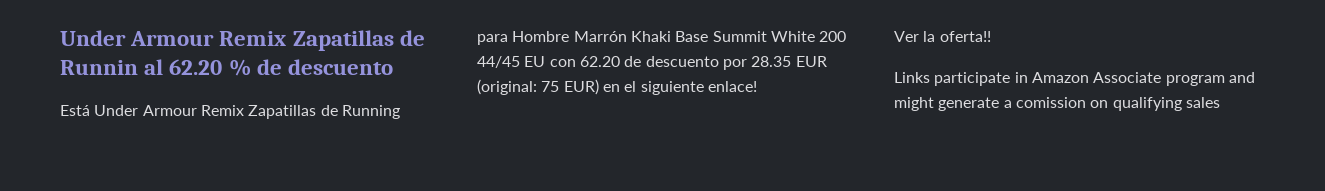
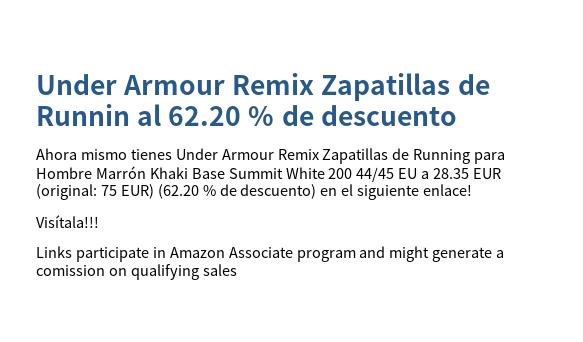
- Está Under Armour Remix Zapatillas de Running para Hombre Marrón Khaki Base Summit White 200 44/45 EU con 62.20 de descuento por 28.35 EUR (original: 75 EUR) en el siguiente enlace!
+ Ahora mismo tienes Under Armour Remix Zapatillas de Running para Hombre Marrón Khaki Base Summit White 200 44/45 EU a 28.35 EUR (original: 75 EUR) (62.20 % de descuento) en el siguiente enlace!
- Ver la oferta!!
+ Visítala!!!

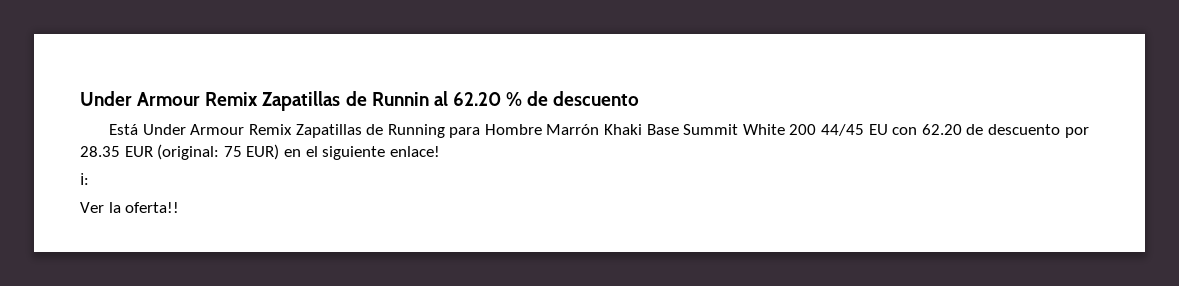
- Ahora mismo tienes Under Armour Remix Zapatillas de Running para Hombre Marrón Khaki Base Summit White 200 44/45 EU a 28.35 EUR (original: 75 EUR) (62.20 % de descuento) en el siguiente enlace!
+ Está Under Armour Remix Zapatillas de Running para Hombre Marrón Khaki Base Summit White 200 44/45 EU con 62.20 de descuento por 28.35 EUR (original: 75 EUR) en el siguiente enlace!
- Visítala!!!
- Links participate in Amazon Associate program and might generate a comission on qualifying sales
+ ℹ:
+ Ver la oferta!!

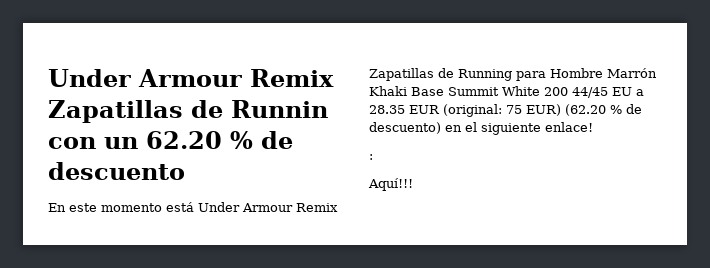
- Under Armour Remix Zapatillas de Runnin al 62.20 % de descuento
+ Under Armour Remix Zapatillas de Runnin con un 62.20 % de descuento
- Está Under Armour Remix Zapatillas de Running para Hombre Marrón Khaki Base Summit White 200 44/45 EU con 62.20 de descuento por 28.35 EUR (original: 75 EUR) en el siguiente enlace!
+ En este momento está Under Armour Remix Zapatillas de Running para Hombre Marrón Khaki Base Summit White 200 44/45 EU a 28.35 EUR (original: 75 EUR) (62.20 % de descuento) en el siguiente enlace!
- ℹ:
- Ver la oferta!!
+ :
+ Aquí!!!

